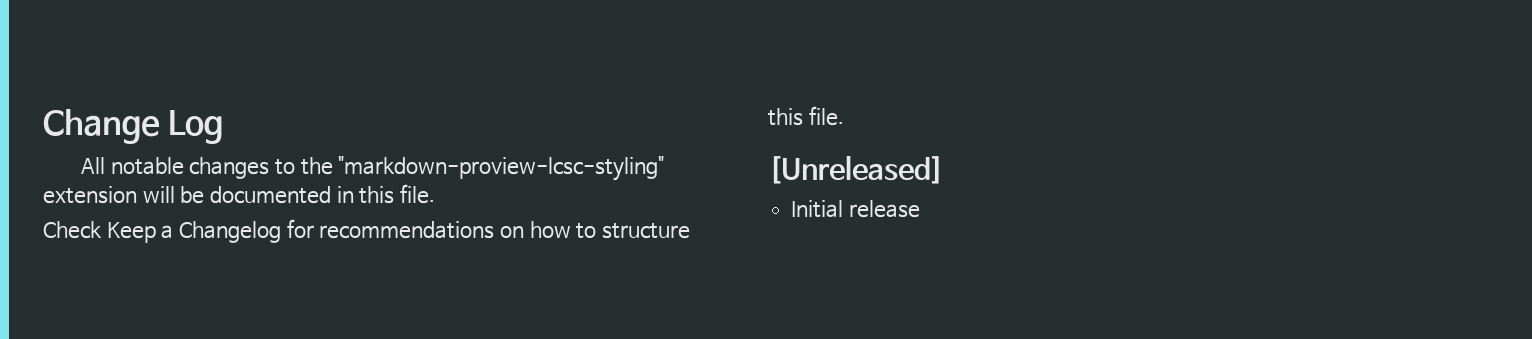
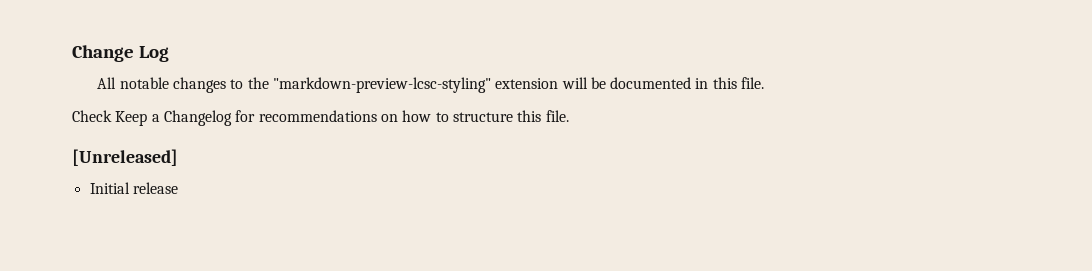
- All notable changes to the "markdown-proview-lcsc-styling" extension will be documented in this file.
+ All notable changes to the "markdown-preview-lcsc-styling" extension will be documented in this file.

